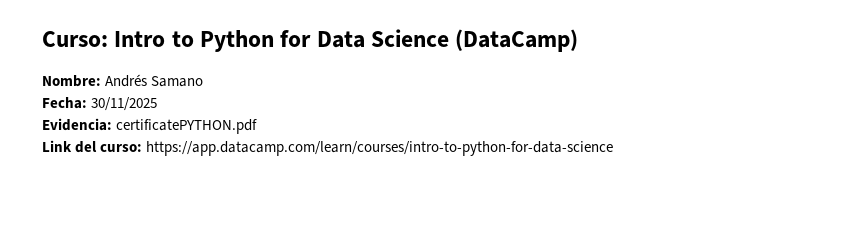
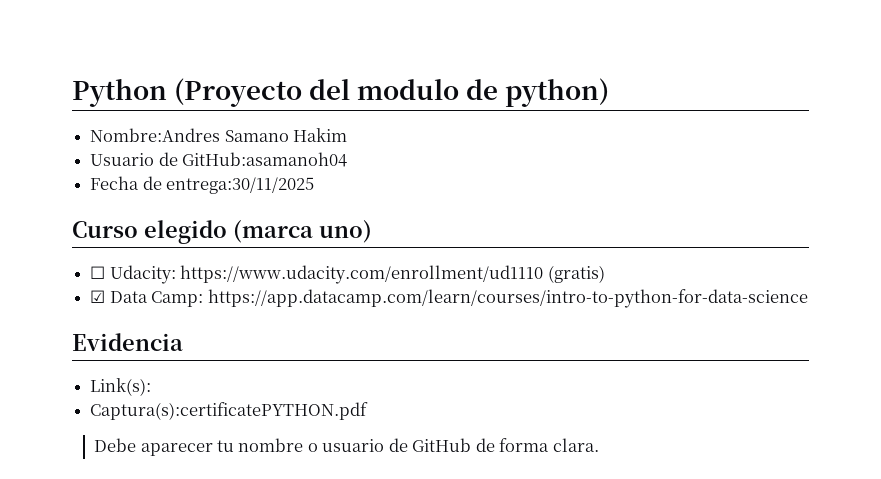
- Curso: Intro to Python for Data Science (DataCamp)
- Nombre: Andrés Samano
- Fecha: 30/11/2025
- Evidencia: certificatePYTHON.pdf
- Link del curso: https://app.datacamp.com/learn/courses/intro-to-python-for-data-science
+ Python (Proyecto del modulo de python)
+ Nombre:Andres Samano Hakim
+ Usuario de GitHub:asamanoh04
+ Fecha de entrega:30/11/2025
+ Curso elegido (marca uno)
+ ☐ Udacity: https://www.udacity.com/enrollment/ud1110 (gratis)
+ ☑ Data Camp: https://app.datacamp.com/learn/courses/intro-to-python-for-data-science
+ Evidencia
+ Link(s):
+ Captura(s):certificatePYTHON.pdf
+ Debe aparecer tu nombre o usuario de GitHub de forma clara.

